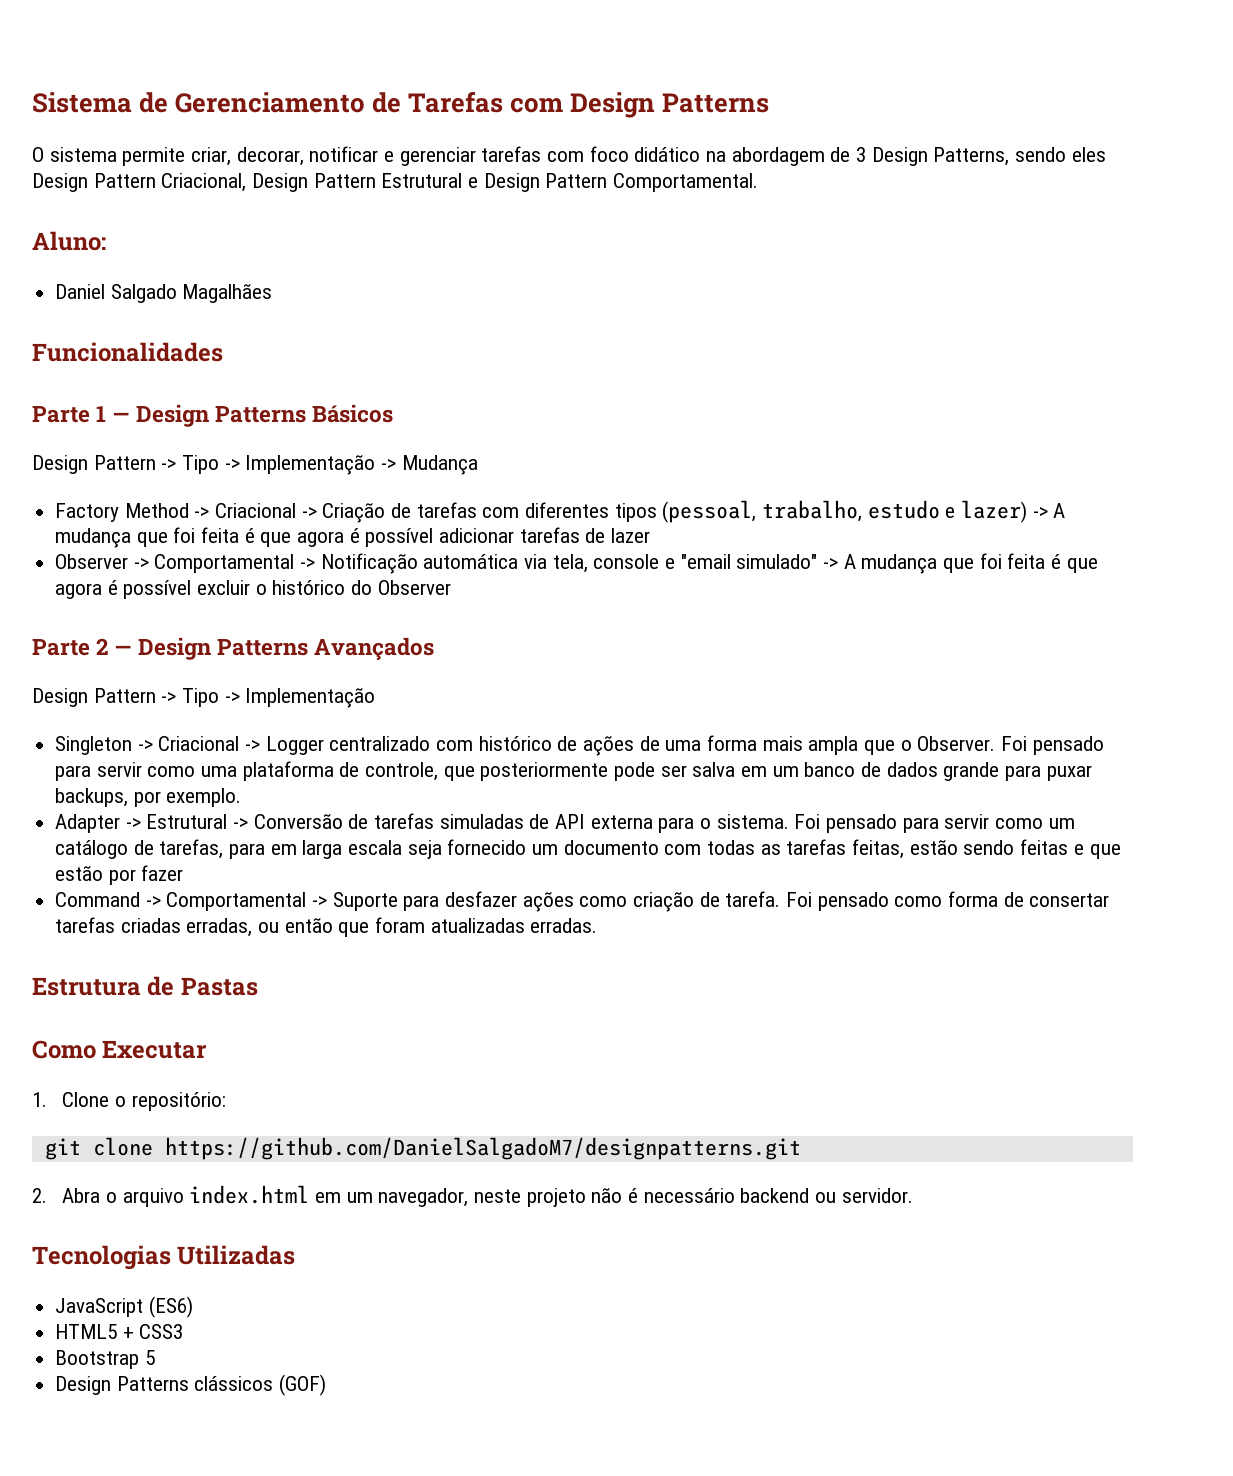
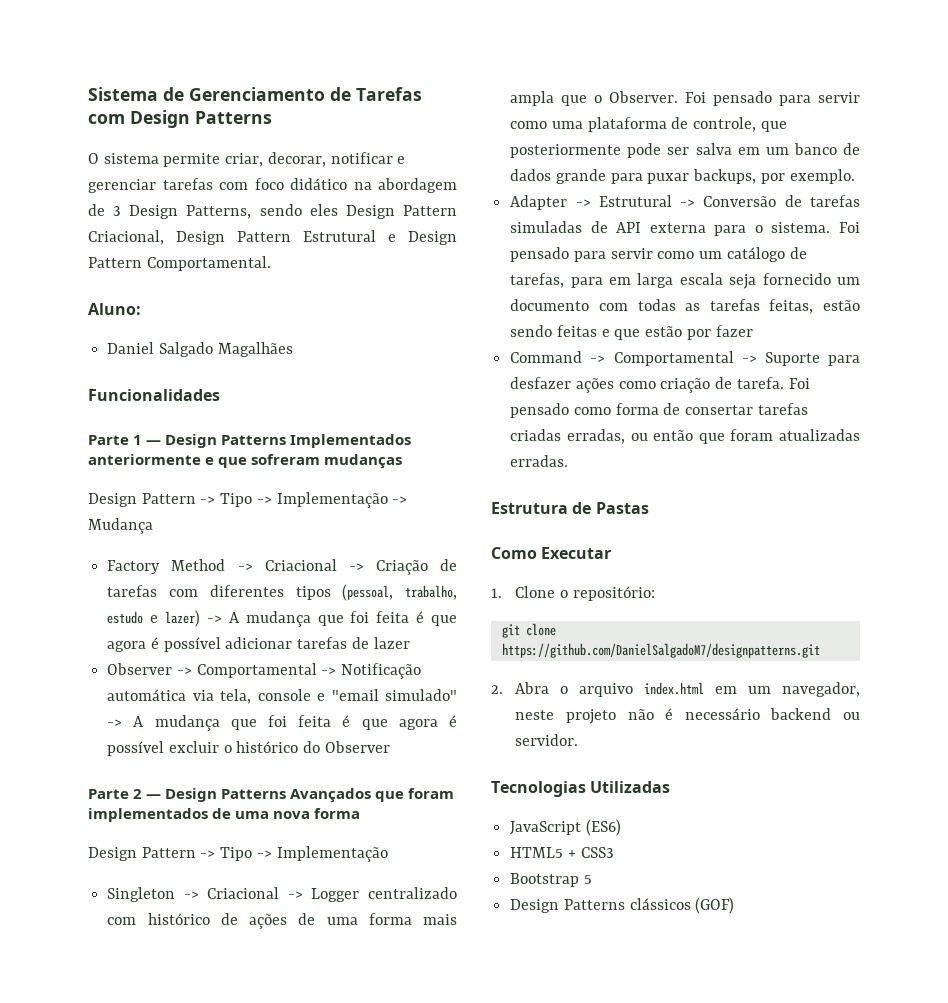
- Parte 1 — Design Patterns Básicos
+ Parte 1 — Design Patterns Implementados anteriormente e que sofreram mudanças
- Parte 2 — Design Patterns Avançados
+ Parte 2 — Design Patterns Avançados que foram implementados de uma nova forma

